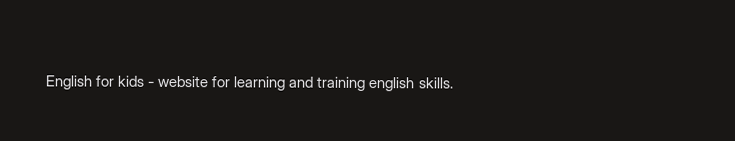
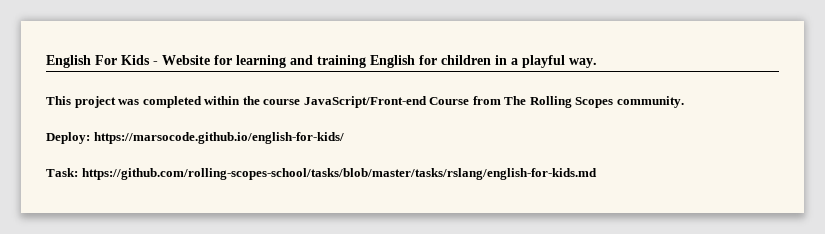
- English for kids - website for learning and training english skills.
+ English For Kids - Website for learning and training English for children in a playful way.
+ This project was completed within the course JavaScript/Front-end Course from The Rolling Scopes community.
+ Deploy: https://marsocode.github.io/english-for-kids/
+ Task: https://github.com/rolling-scopes-school/tasks/blob/master/tasks/rslang/english-for-kids.md

